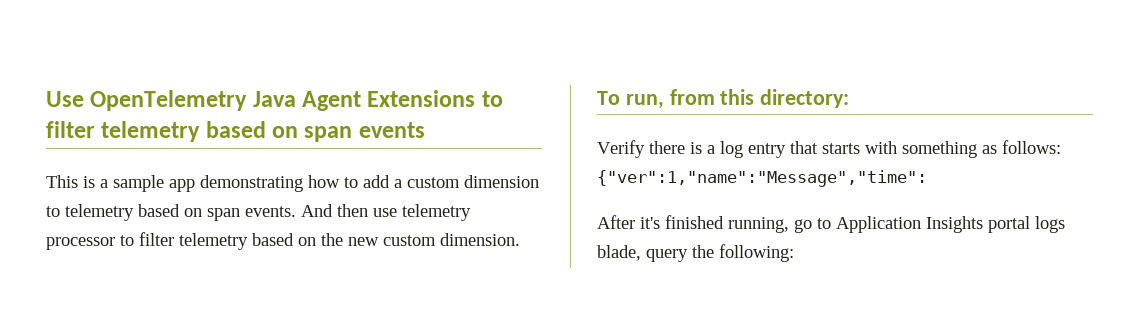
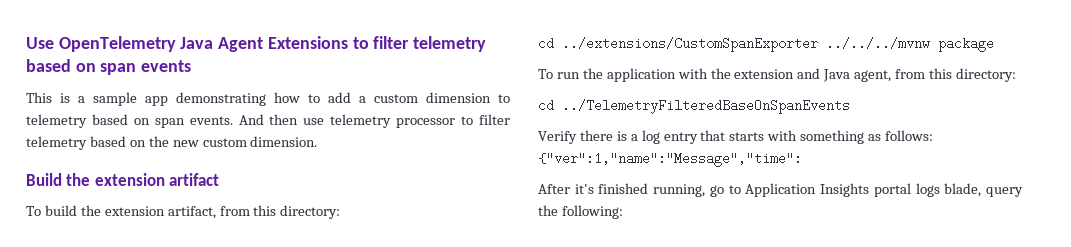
- To run, from this directory:
+ Build the extension artifact
+ To build the extension artifact, from this directory:
+ cd ../extensions/CustomSpanExporter ../../../mvnw package
+ To run the application with the extension and Java agent, from this directory:
+ cd ../TelemetryFilteredBaseOnSpanEvents

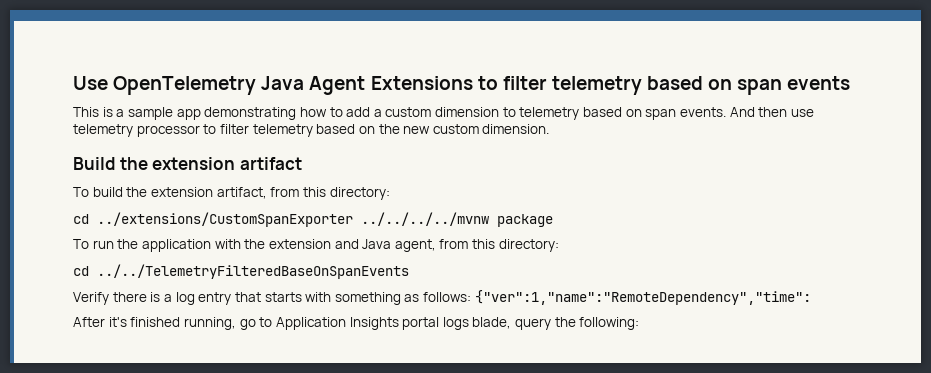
- cd ../extensions/CustomSpanExporter ../../../mvnw package
+ cd ../extensions/CustomSpanExporter ../../../../mvnw package
- cd ../TelemetryFilteredBaseOnSpanEvents
+ cd ../../TelemetryFilteredBaseOnSpanEvents
- Verify there is a log entry that starts with something as follows: {"ver":1,"name":"Message","time":
+ Verify there is a log entry that starts with something as follows: {"ver":1,"name":"RemoteDependency","time":

